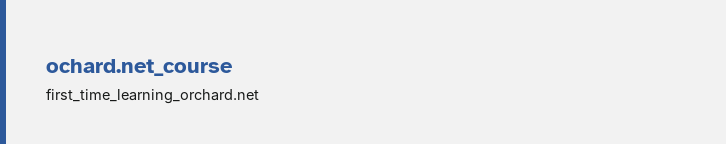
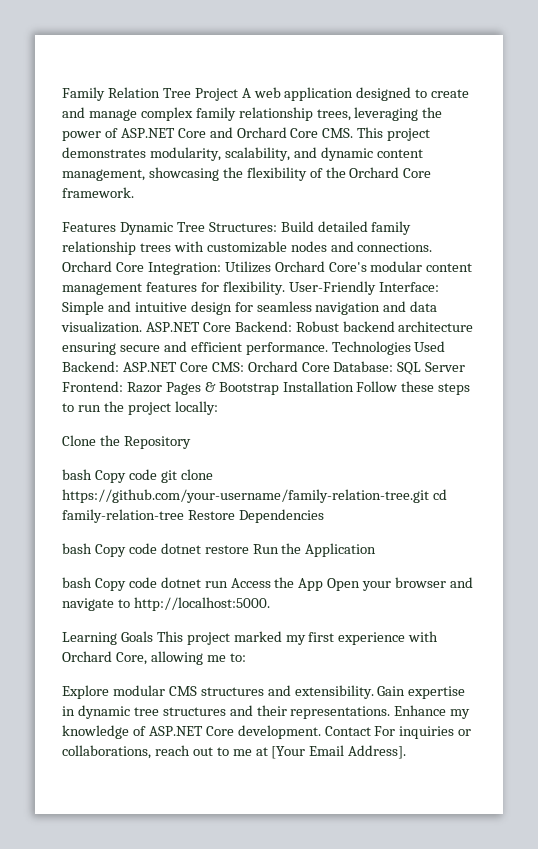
- ochard.net_course
- first_time_learning_orchard.net
+ Family Relation Tree Project A web application designed to create and manage complex family relationship trees, leveraging the power of ASP.NET Core and Orchard Core CMS. This project demonstrates modularity, scalability, and dynamic content management, showcasing the flexibility of the Orchard Core framework.
+ Features Dynamic Tree Structures: Build detailed family relationship trees with customizable nodes and connections. Orchard Core Integration: Utilizes Orchard Core's modular content management features for flexibility. User-Friendly Interface: Simple and intuitive design for seamless navigation and data visualization. ASP.NET Core Backend: Robust backend architecture ensuring secure and efficient performance. Technologies Used Backend: ASP.NET Core CMS: Orchard Core Database: SQL Server Frontend: Razor Pages & Bootstrap Installation Follow these steps to run the project locally:
+ Clone the Repository
+ bash Copy code git clone https://github.com/your-username/family-relation-tree.git cd family-relation-tree Restore Dependencies
+ bash Copy code dotnet restore Run the Application
+ bash Copy code dotnet run Access the App Open your browser and navigate to http://localhost:5000.
+ Learning Goals This project marked my first experience with Orchard Core, allowing me to:
+ Explore modular CMS structures and extensibility. Gain expertise in dynamic tree structures and their representations. Enhance my knowledge of ASP.NET Core development. Contact For inquiries or collaborations, reach out to me at [Your Email Address].

